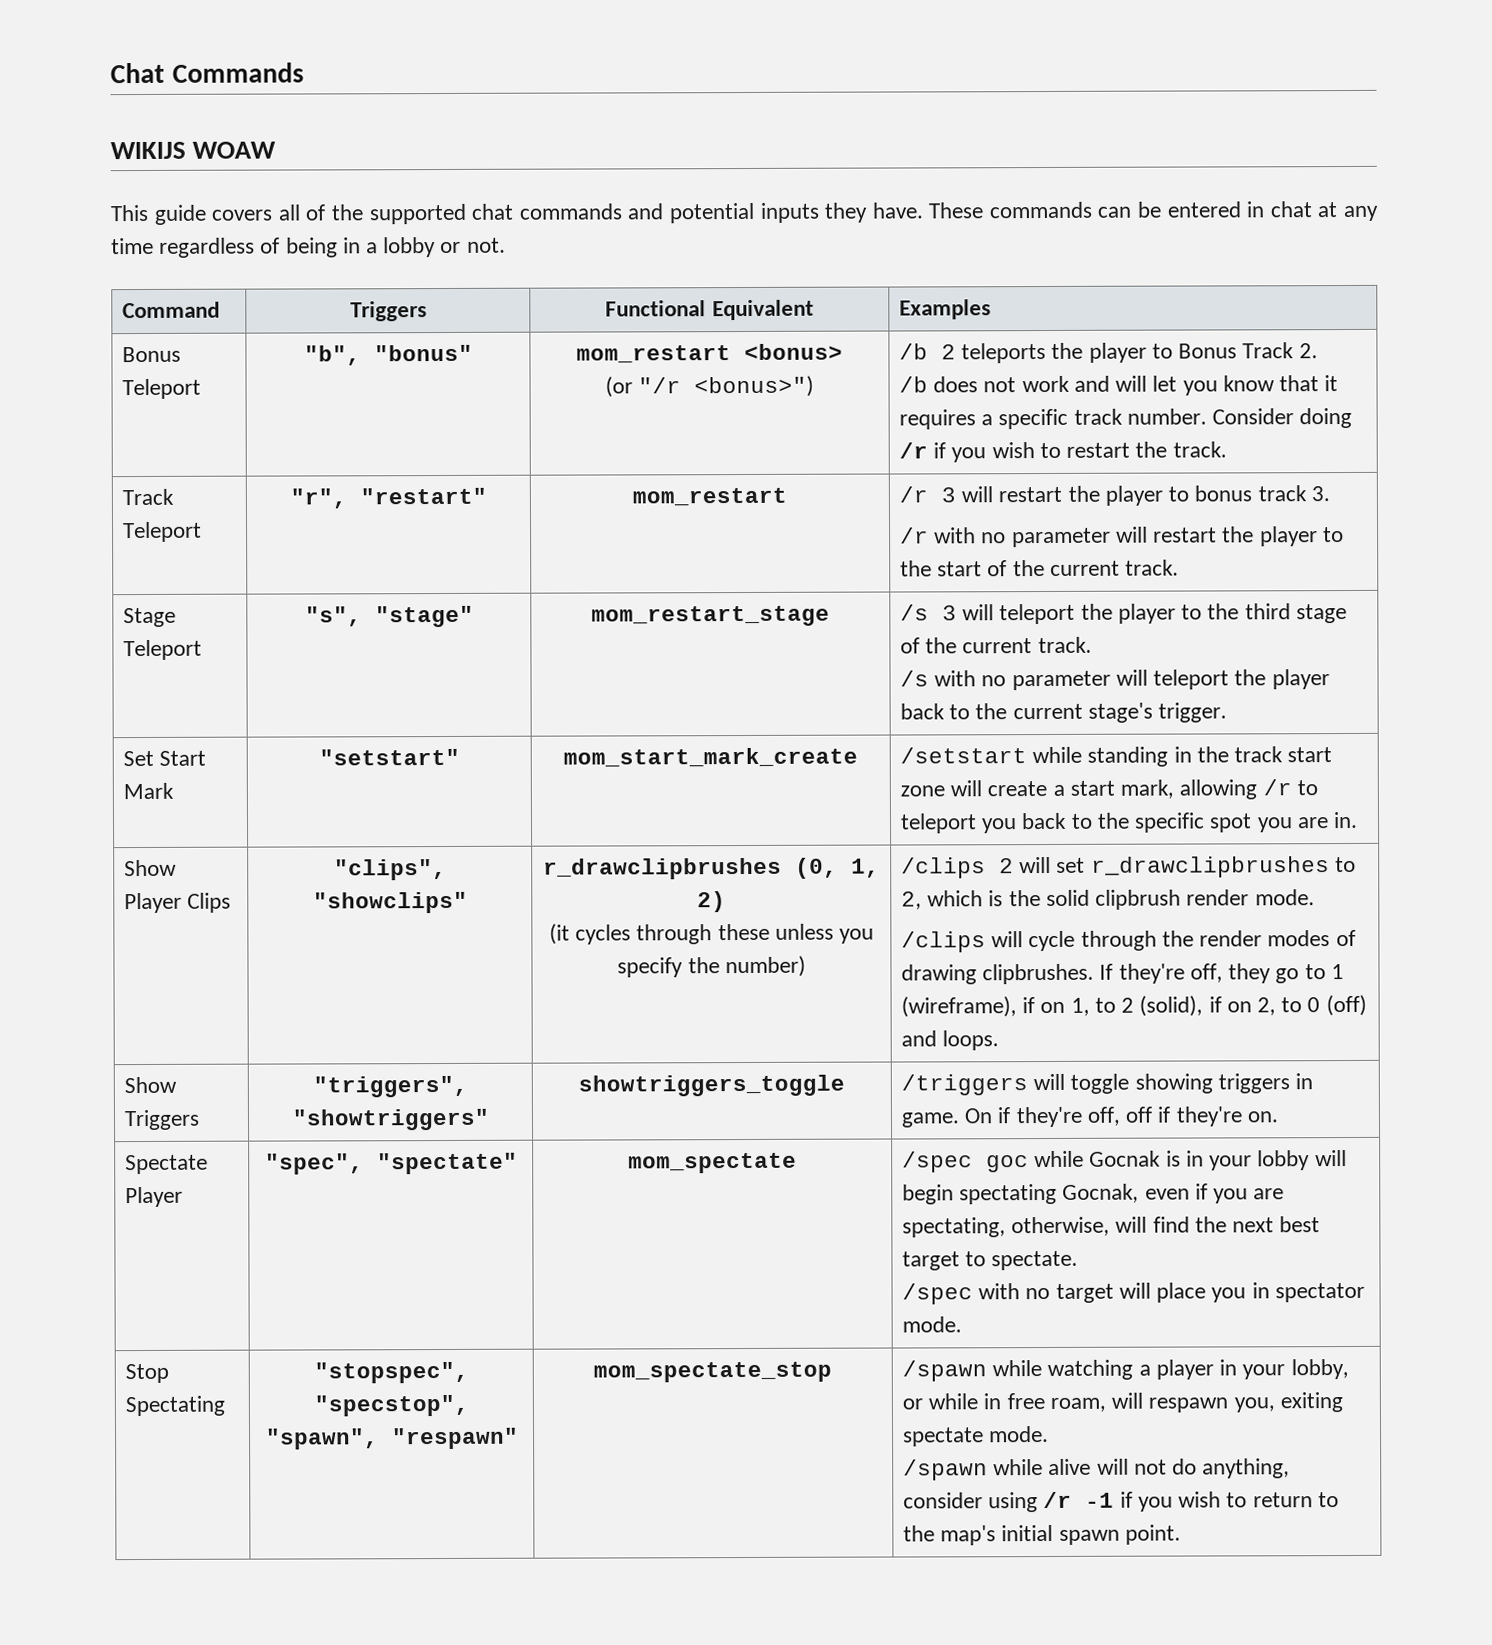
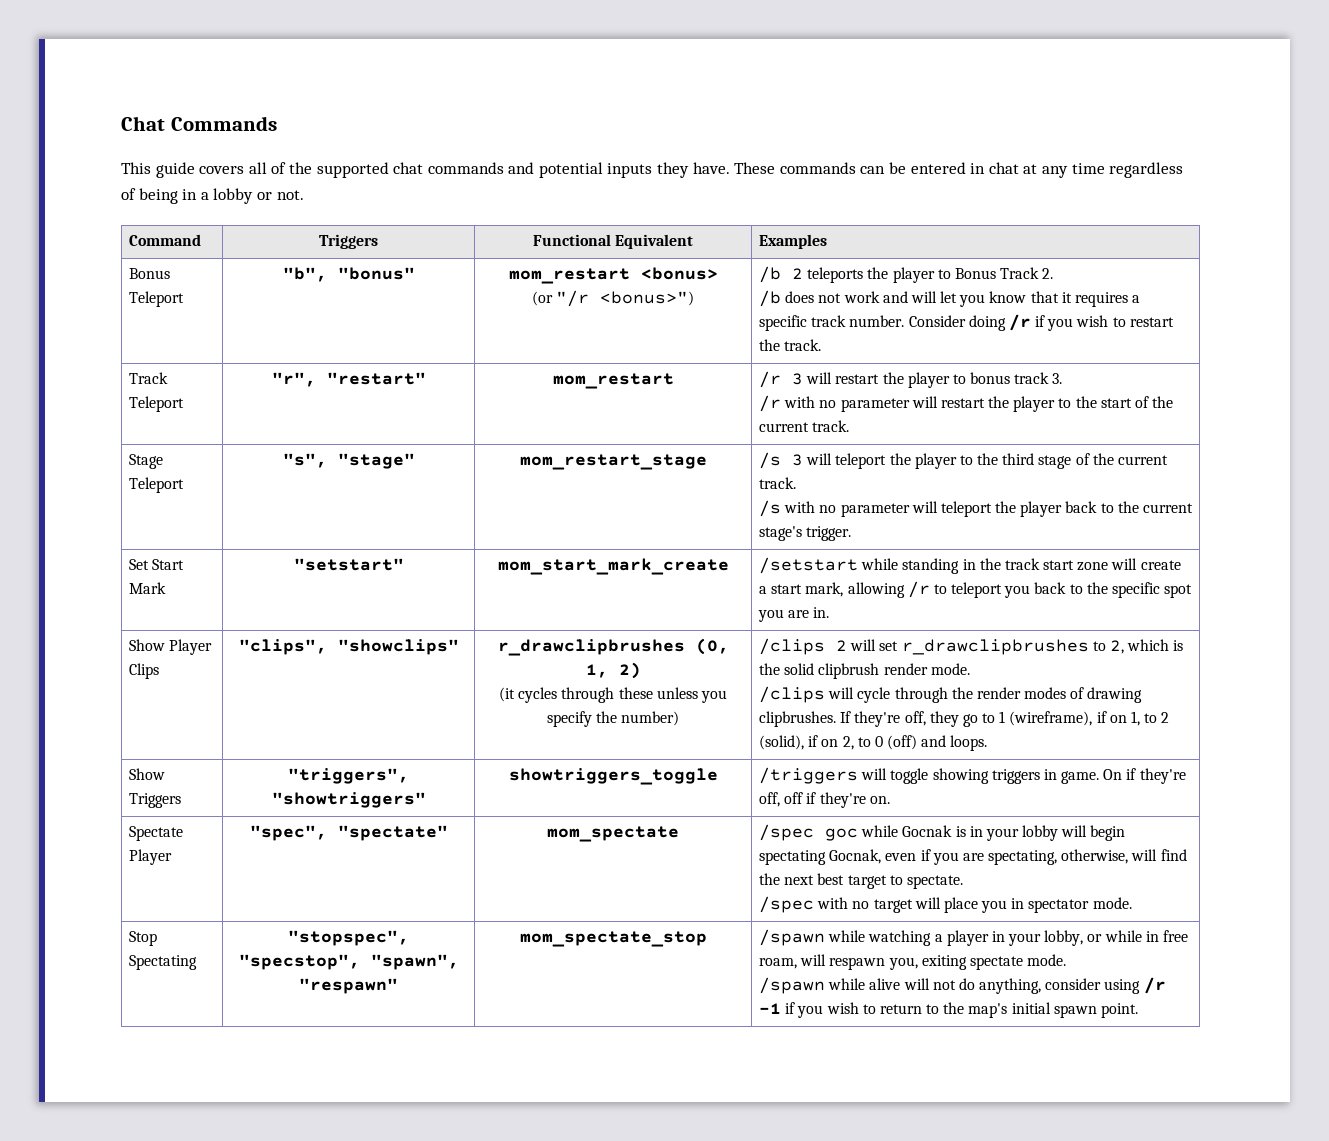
- WIKIJS WOAW

